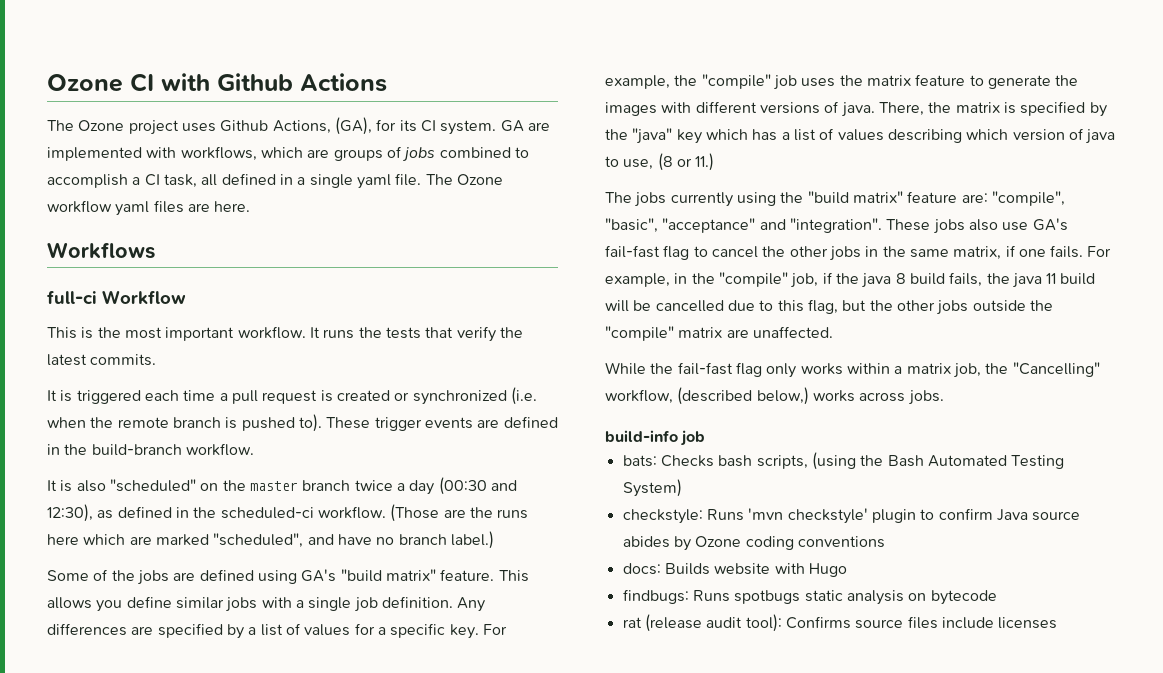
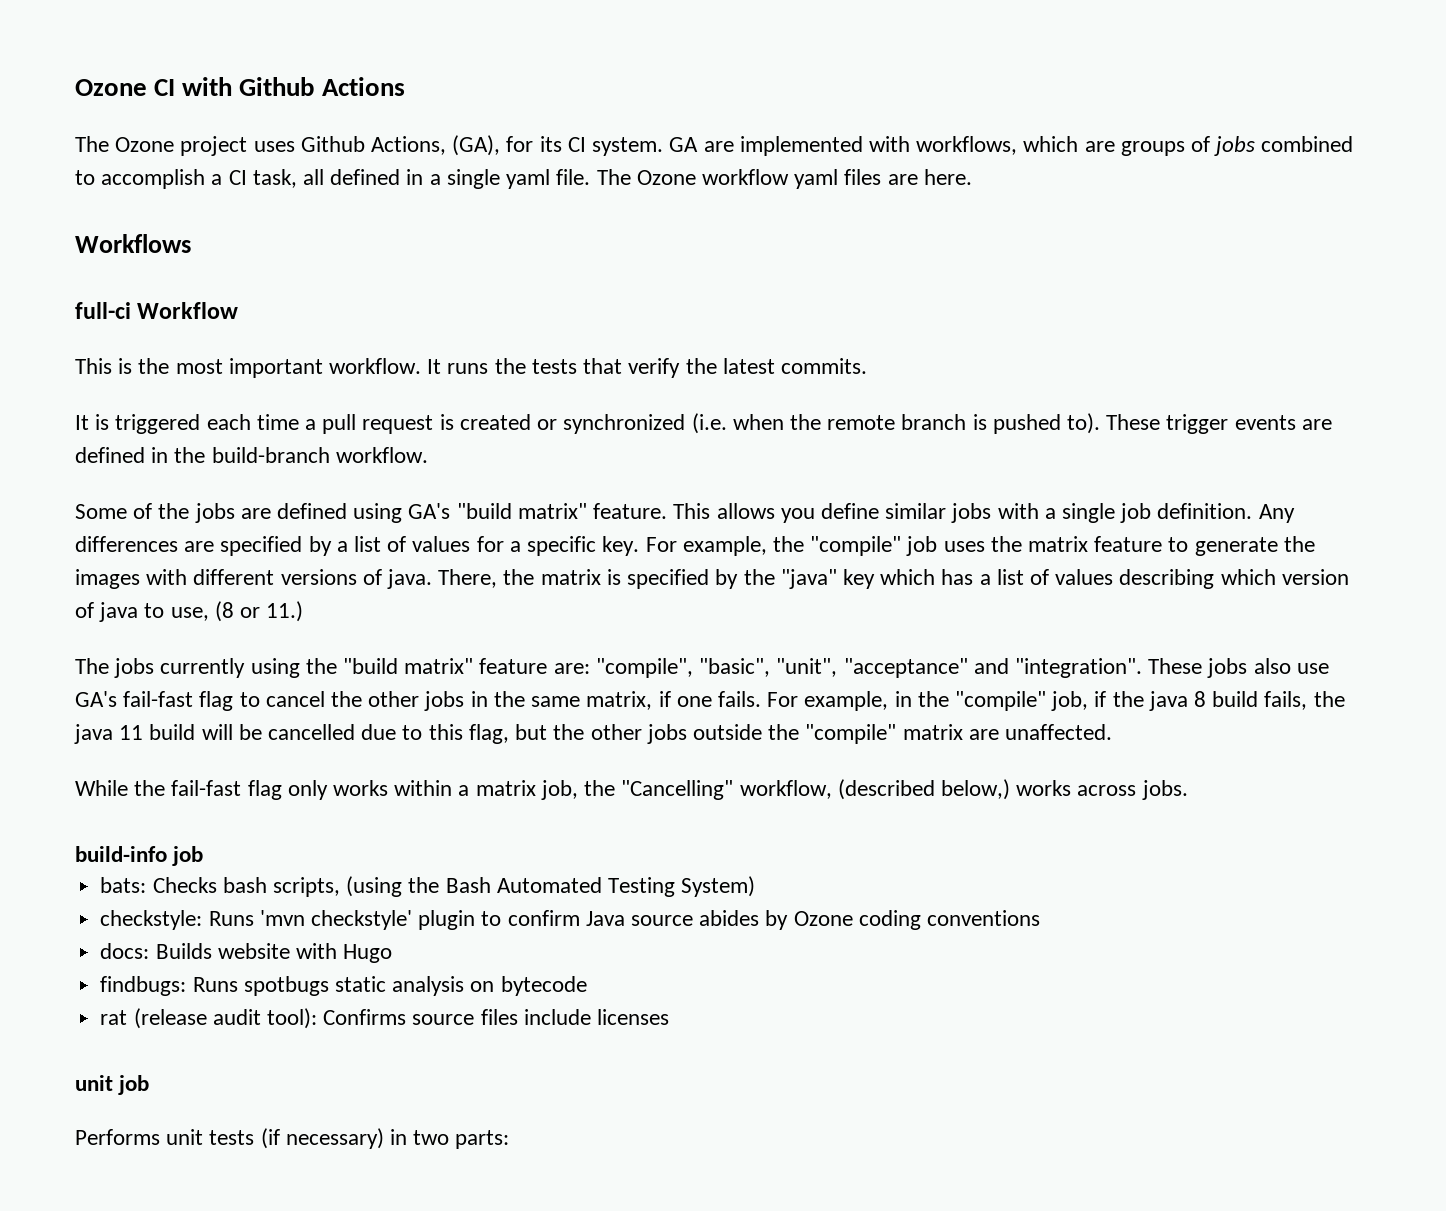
- It is also "scheduled" on the master branch twice a day (00:30 and 12:30), as defined in the scheduled-ci workflow. (Those are the runs here which are marked "scheduled", and have no branch label.)
- The jobs currently using the "build matrix" feature are: "compile", "basic", "acceptance" and "integration".
+ The jobs currently using the "build matrix" feature are: "compile", "basic", "unit", "acceptance" and "integration".
+ unit job
+ Performs unit tests (if necessary) in two parts:

